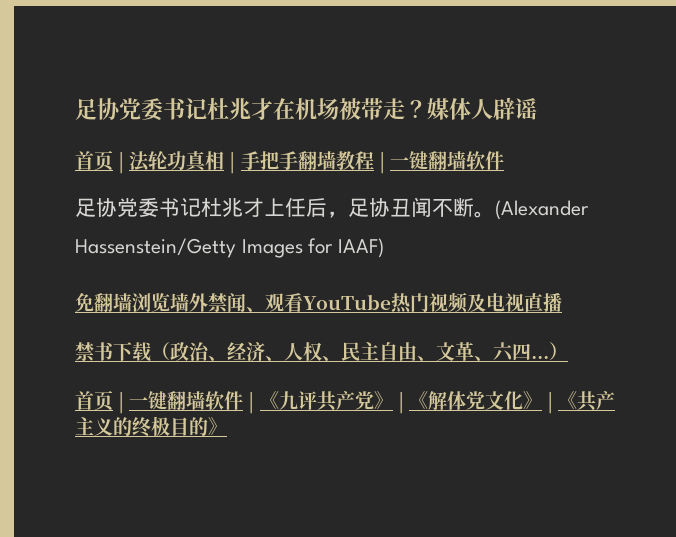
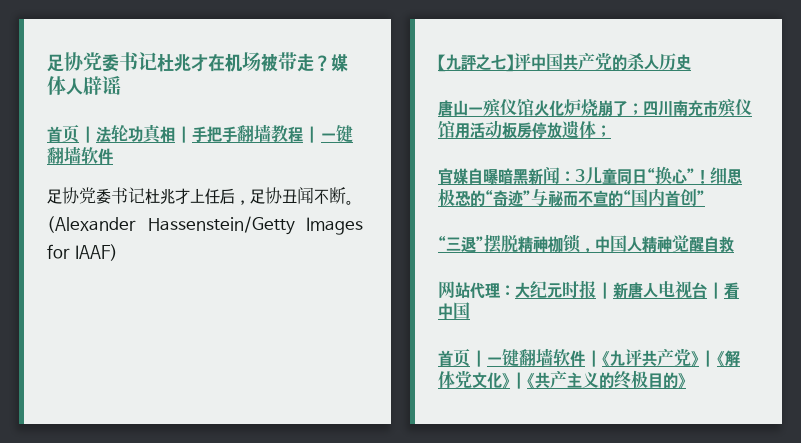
- 免翻墙浏览墙外禁闻、观看YouTube热门视频及电视直播
- 禁书下载（政治、经济、人权、民主自由、文革、六四...）
+ 【九評之七】评中国共产党的杀人历史
+ 唐山一殡仪馆火化炉烧崩了；四川南充市殡仪馆用活动板房停放遗体；
+ 官媒自曝暗黑新闻：3儿童同日“换心”！细思极恐的“奇迹”与秘而不宣的“国内首创”
+ “三退”摆脱精神枷锁，中国人精神觉醒自救
+ 网站代理：大纪元时报 | 新唐人电视台 | 看中国

